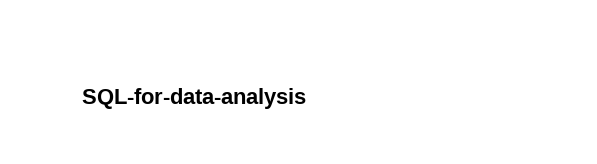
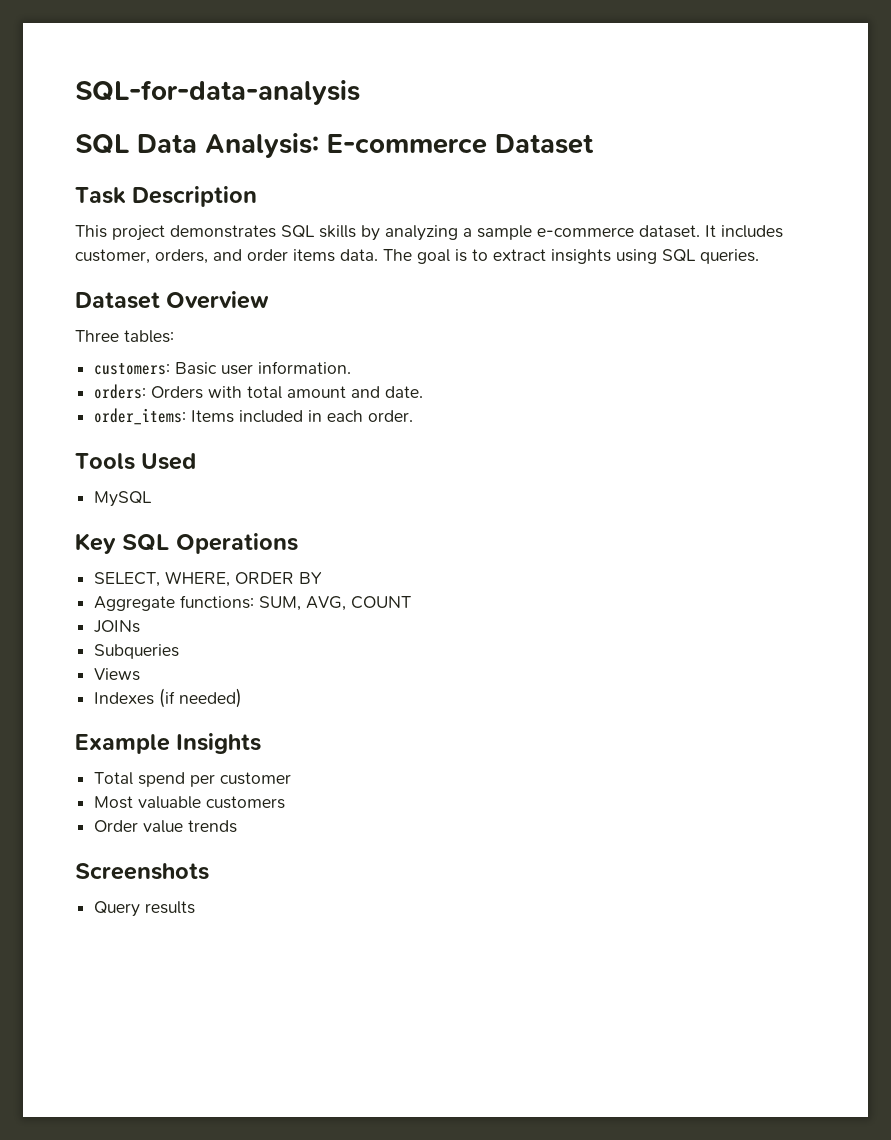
+ SQL Data Analysis: E-commerce Dataset
+ Task Description
+ This project demonstrates SQL skills by analyzing a sample e-commerce dataset. It includes customer, orders, and order items data. The goal is to extract insights using SQL queries.
+ Dataset Overview
+ Three tables:
+ customers: Basic user information.
+ orders: Orders with total amount and date.
+ order_items: Items included in each order.
+ Tools Used
+ MySQL
+ Key SQL Operations
+ SELECT, WHERE, ORDER BY
+ Aggregate functions: SUM, AVG, COUNT
+ JOINs
+ Subqueries
+ Views
+ Indexes (if needed)
+ Example Insights
+ Total spend per customer
+ Most valuable customers
+ Order value trends
+ Screenshots
+ Query results

